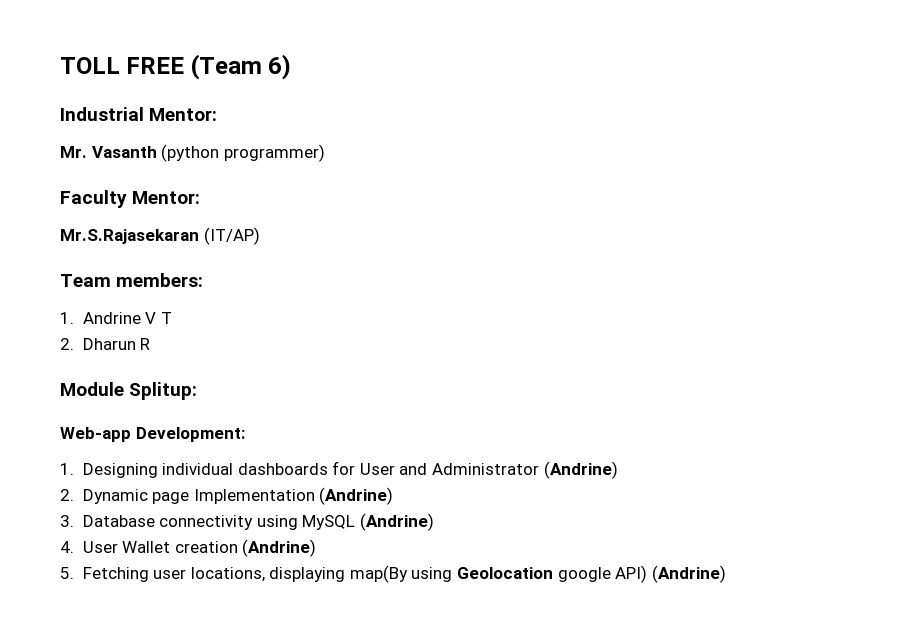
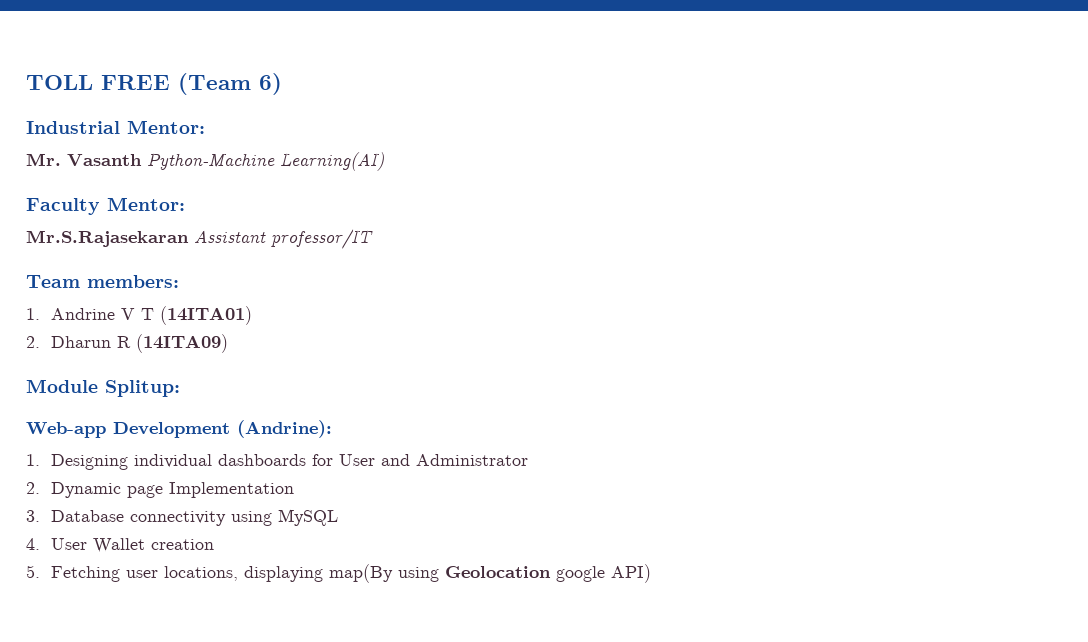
- Mr. Vasanth (python programmer)
+ Mr. Vasanth Python-Machine Learning(AI)
- Mr.S.Rajasekaran (IT/AP)
+ Mr.S.Rajasekaran Assistant professor/IT
- 1. Andrine V T
+ 1. Andrine V T (14ITA01)
- 2. Dharun R
+ 2. Dharun R (14ITA09)
- Web-app Development:
+ Web-app Development (Andrine):
- 1. Designing individual dashboards for User and Administrator (Andrine)
+ 1. Designing individual dashboards for User and Administrator
- 2. Dynamic page Implementation (Andrine)
+ 2. Dynamic page Implementation
- 3. Database connectivity using MySQL (Andrine)
+ 3. Database connectivity using MySQL
- 4. User Wallet creation (Andrine)
+ 4. User Wallet creation
- 5. Fetching user locations, displaying map(By using Geolocation google API) (Andrine)
+ 5. Fetching user locations, displaying map(By using Geolocation google API)

